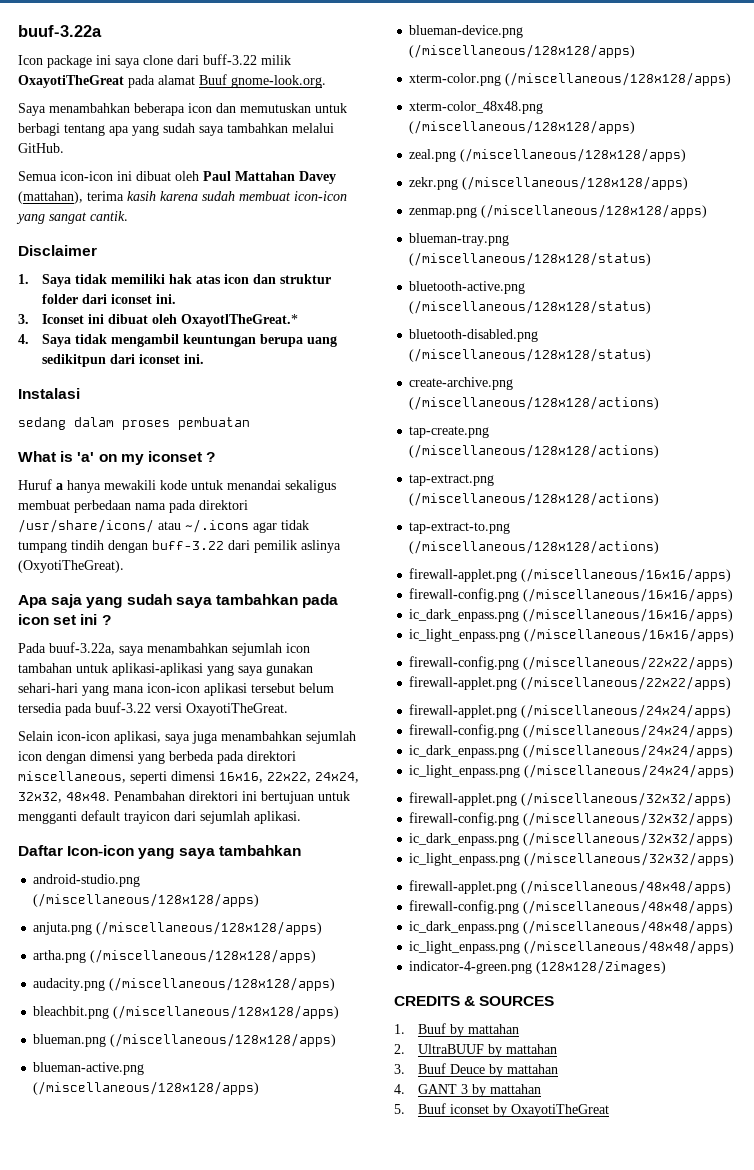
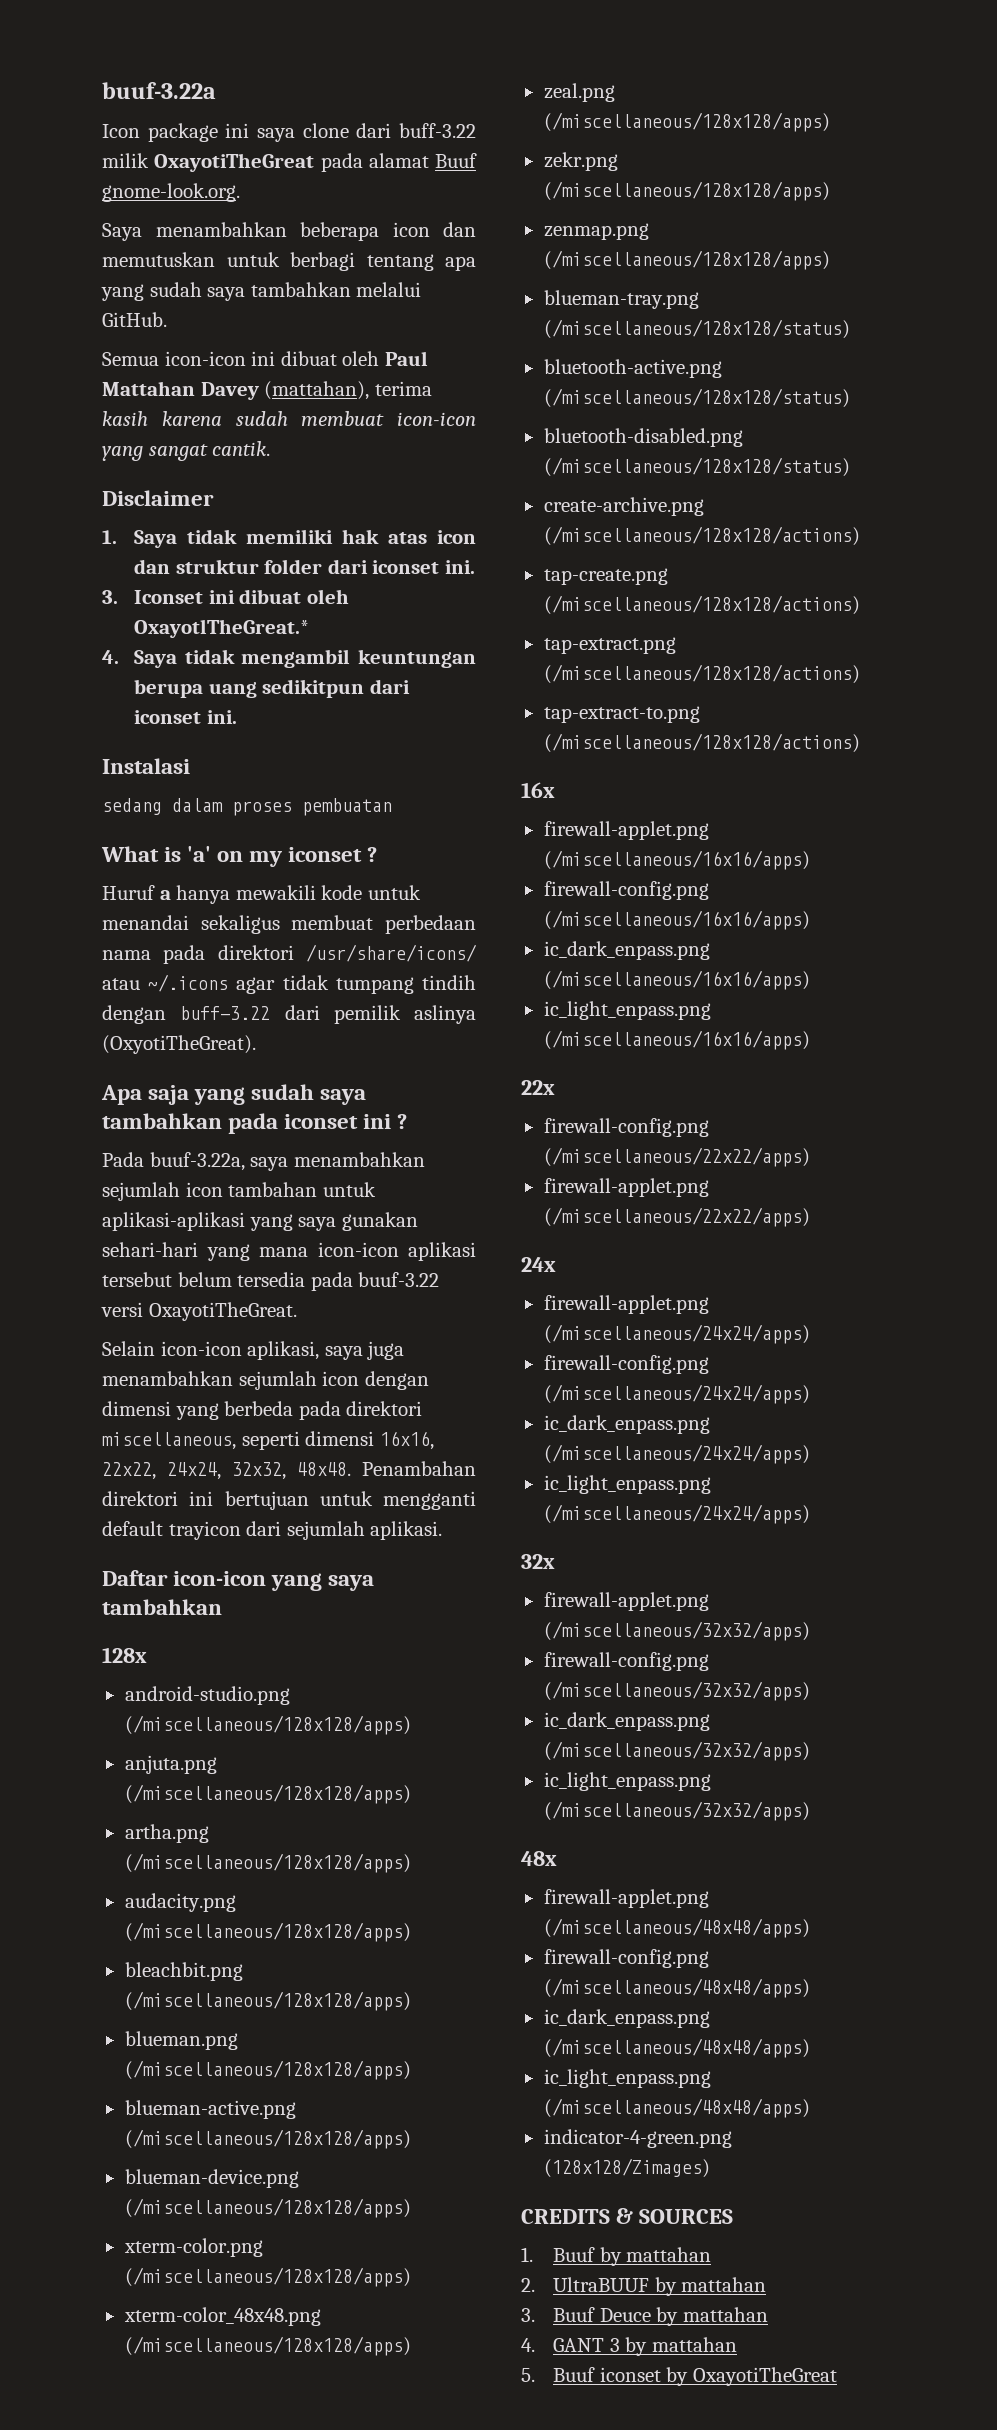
- Apa saja yang sudah saya tambahkan pada icon set ini ?
+ Apa saja yang sudah saya tambahkan pada iconset ini ?
- Daftar Icon-icon yang saya tambahkan
+ Daftar icon-icon yang saya tambahkan
+ 128x
+ 16x
+ 22x
+ 24x
+ 32x
+ 48x

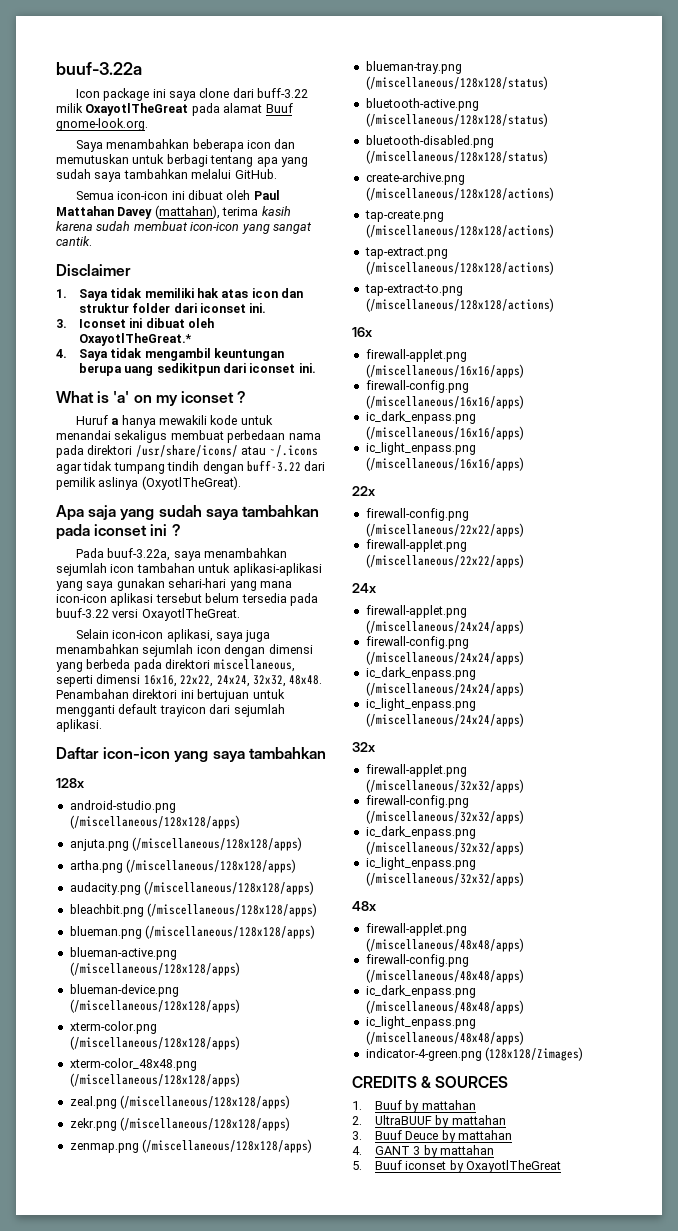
- Icon package ini saya clone dari buff-3.22 milik OxayotiTheGreat pada alamat Buuf gnome-look.org.
+ Icon package ini saya clone dari buff-3.22 milik OxayotlTheGreat pada alamat Buuf gnome-look.org.
- Instalasi
- sedang dalam proses pembuatan
- Huruf a hanya mewakili kode untuk menandai sekaligus membuat perbedaan nama pada direktori /usr/share/icons/ atau ~/.icons agar tidak tumpang tindih dengan buff-3.22 dari pemilik aslinya (OxyotiTheGreat).
+ Huruf a hanya mewakili kode untuk menandai sekaligus membuat perbedaan nama pada direktori /usr/share/icons/ atau ~/.icons agar tidak tumpang tindih dengan buff-3.22 dari pemilik aslinya (OxyotlTheGreat).
- Pada buuf-3.22a, saya menambahkan sejumlah icon tambahan untuk aplikasi-aplikasi yang saya gunakan sehari-hari yang mana icon-icon aplikasi tersebut belum tersedia pada buuf-3.22 versi OxayotiTheGreat.
+ Pada buuf-3.22a, saya menambahkan sejumlah icon tambahan untuk aplikasi-aplikasi yang saya gunakan sehari-hari yang mana icon-icon aplikasi tersebut belum tersedia pada buuf-3.22 versi OxayotlTheGreat.
- 5. Buuf iconset by OxayotiTheGreat
+ 5. Buuf iconset by OxayotlTheGreat

